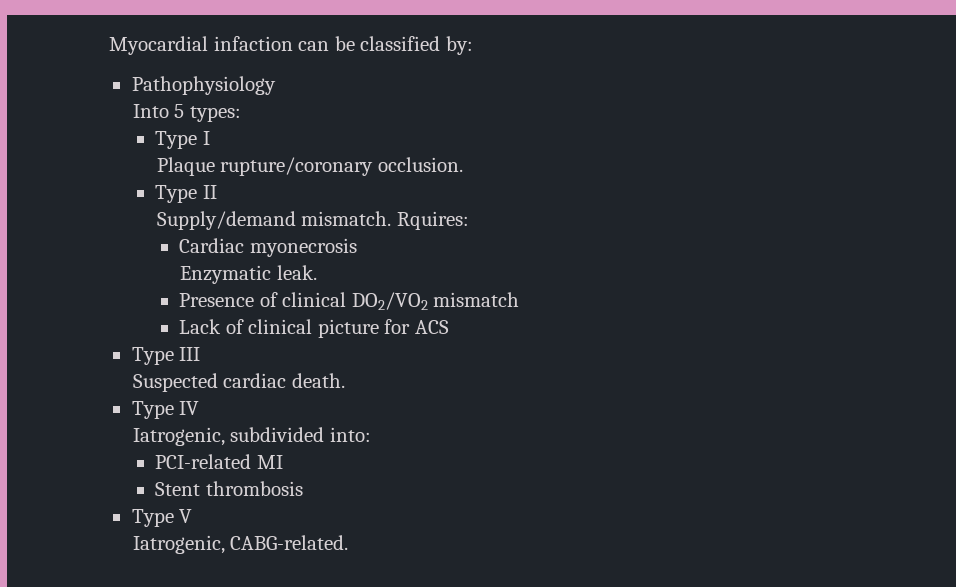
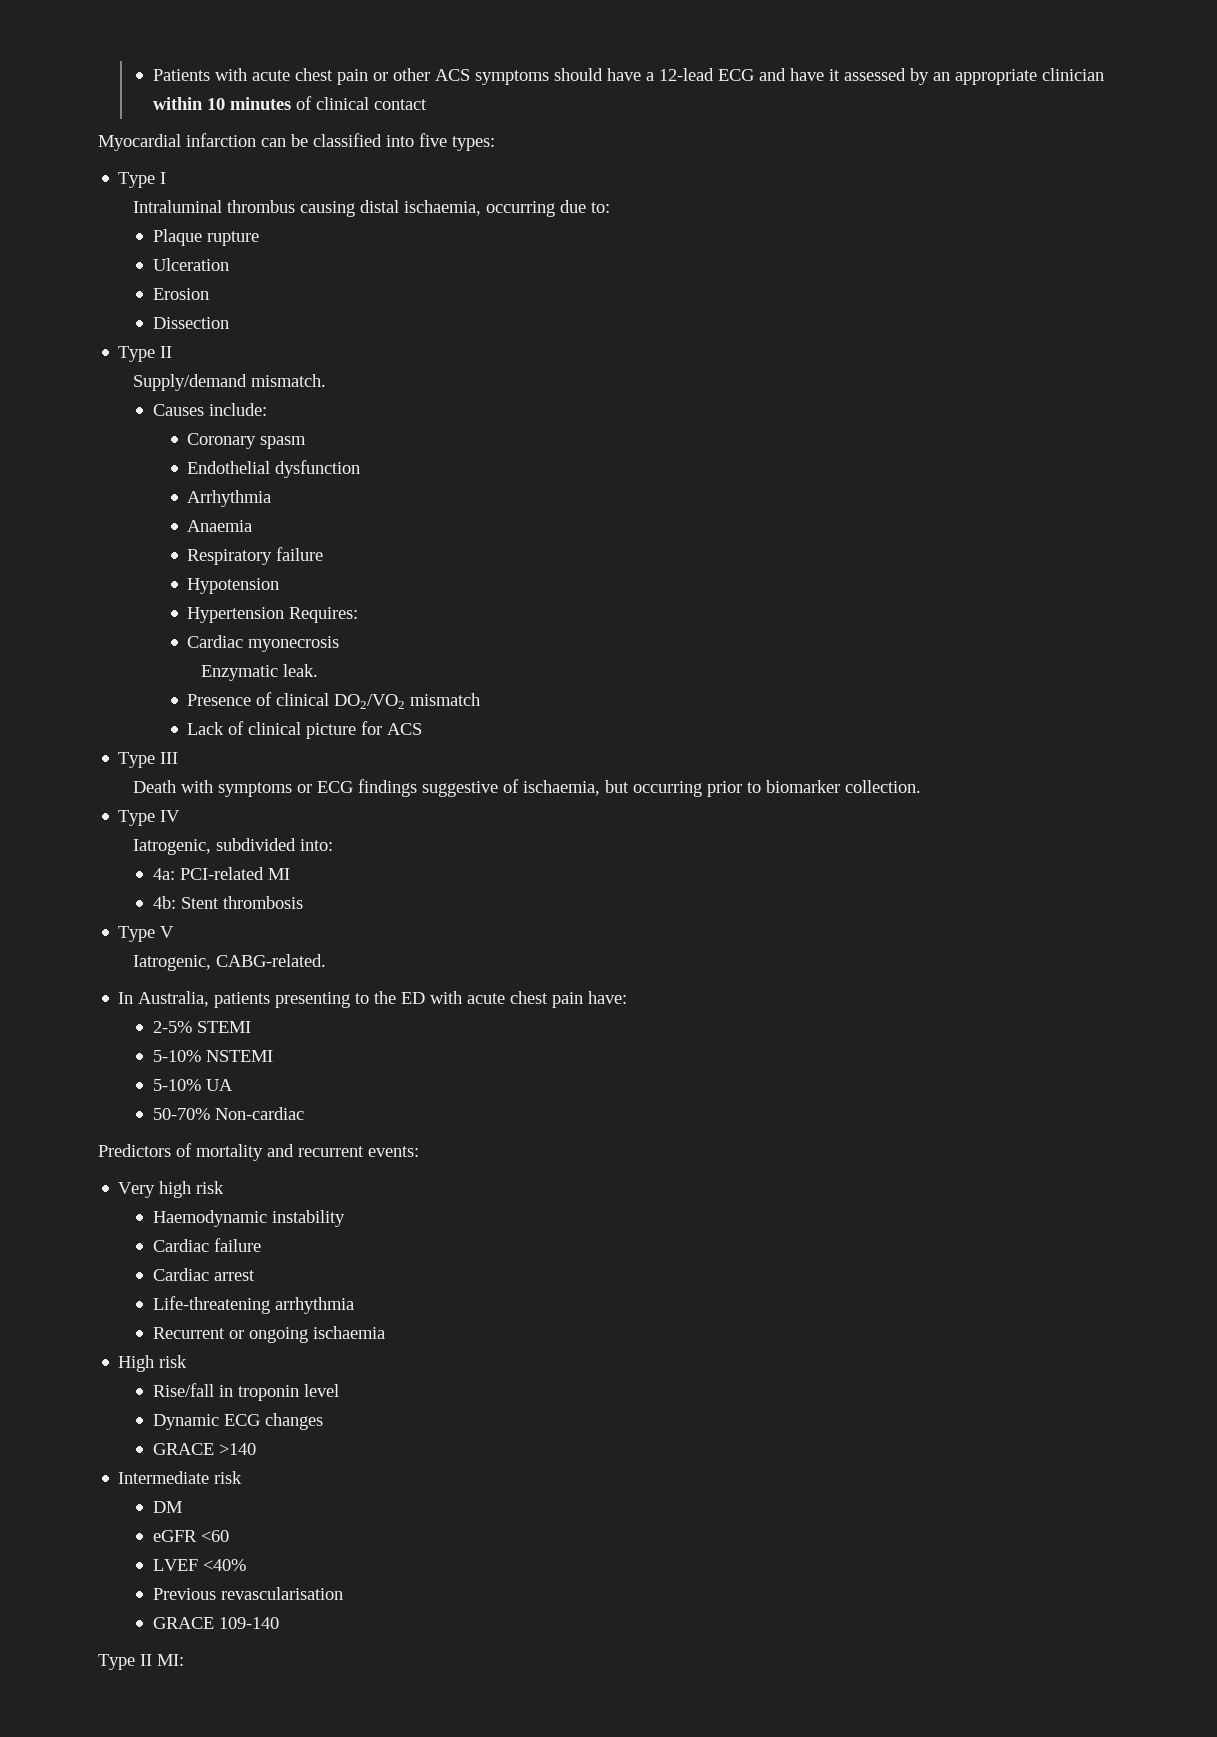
- Myocardial infaction can be classified by:
- Pathophysiology
- Into 5 types:
+ Patients with acute chest pain or other ACS symptoms should have a 12-lead ECG and have it assessed by an appropriate clinician within 10 minutes of clinical contact
+ Myocardial infarction can be classified into five types:
  Type I
- Plaque rupture/coronary occlusion.
+ Intraluminal thrombus causing distal ischaemia, occurring due to:
+ Plaque rupture
+ Ulceration
+ Erosion
+ Dissection
  Type II
- Supply/demand mismatch. Rquires:
+ Supply/demand mismatch.
+ Causes include:
+ Coronary spasm
+ Endothelial dysfunction
+ Arrhythmia
+ Anaemia
+ Respiratory failure
+ Hypotension
+ Hypertension Requires:
- Suspected cardiac death.
+ Death with symptoms or ECG findings suggestive of ischaemia, but occurring prior to biomarker collection.
- PCI-related MI
+ 4a: PCI-related MI
- Stent thrombosis
+ 4b: Stent thrombosis
+ In Australia, patients presenting to the ED with acute chest pain have:
+ 2-5% STEMI
+ 5-10% NSTEMI
+ 5-10% UA
+ 50-70% Non-cardiac
+ Predictors of mortality and recurrent events:
+ Very high risk
+ Haemodynamic instability
+ Cardiac failure
+ Cardiac arrest
+ Life-threatening arrhythmia
+ Recurrent or ongoing ischaemia
+ High risk
+ Rise/fall in troponin level
+ Dynamic ECG changes
+ GRACE >140
+ Intermediate risk
+ DM
+ eGFR <60
+ LVEF <40%
+ Previous revascularisation
+ GRACE 109-140
+ Type II MI:

